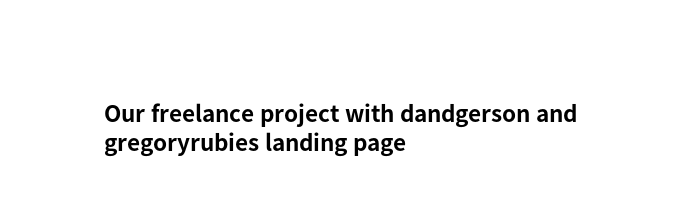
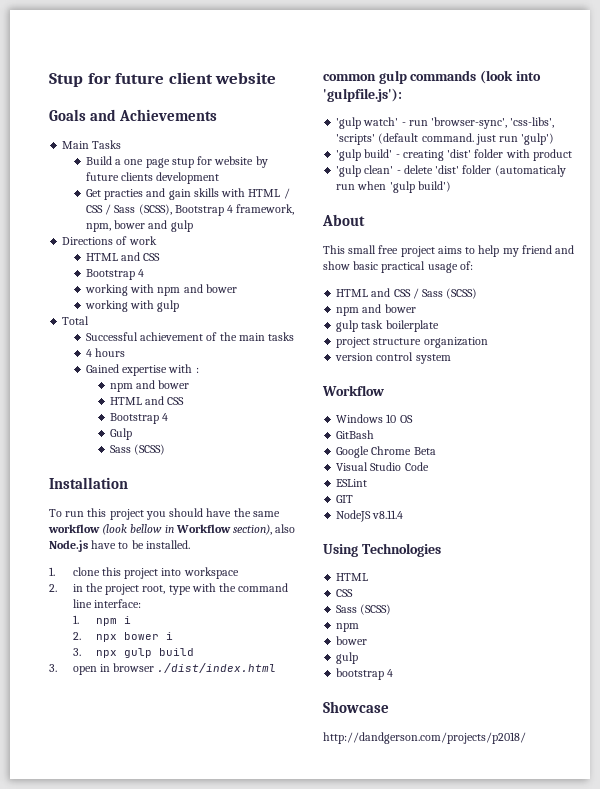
- Our freelance project with dandgerson and gregoryrubies landing page
+ Stup for future client website
+ Goals and Achievements
+ Main Tasks
+ Build a one page stup for website by future clients development
+ Get practies and gain skills with HTML / CSS / Sass (SCSS), Bootstrap 4 framework, npm, bower and gulp
+ Directions of work
+ HTML and CSS
+ Bootstrap 4
+ working with npm and bower
+ working with gulp
+ Total
+ Successful achievement of the main tasks
+ 4 hours
+ Gained expertise with :
+ npm and bower
+ HTML and CSS
+ Bootstrap 4
+ Gulp
+ Sass (SCSS)
+ Installation
+ To run this project you should have the same workflow (look bellow in Workflow section), also Node.js have to be installed.
+ 1. clone this project into workspace
+ 2. in the project root, type with the command line interface:
+ 1. npm i
+ 2. npx bower i
+ 3. npx gulp build
+ 3. open in browser ./dist/index.html
+ common gulp commands (look into 'gulpfile.js'):
+ 'gulp watch' - run 'browser-sync', 'css-libs', 'scripts' (default command. just run 'gulp')
+ 'gulp build' - creating 'dist' folder with product
+ 'gulp clean' - delete 'dist' folder (automaticaly run when 'gulp build')
+ About
+ This small free project aims to help my friend and show basic practical usage of:
+ HTML and CSS / Sass (SCSS)
+ npm and bower
+ gulp task boilerplate
+ project structure organization
+ version control system
+ Workflow
+ Windows 10 OS
+ GitBash
+ Google Chrome Beta
+ Visual Studio Code
+ ESLint
+ GIT
+ NodeJS v8.11.4
+ Using Technologies
+ HTML
+ CSS
+ Sass (SCSS)
+ npm
+ bower
+ gulp
+ bootstrap 4
+ Showcase
+ http://dandgerson.com/projects/p2018/

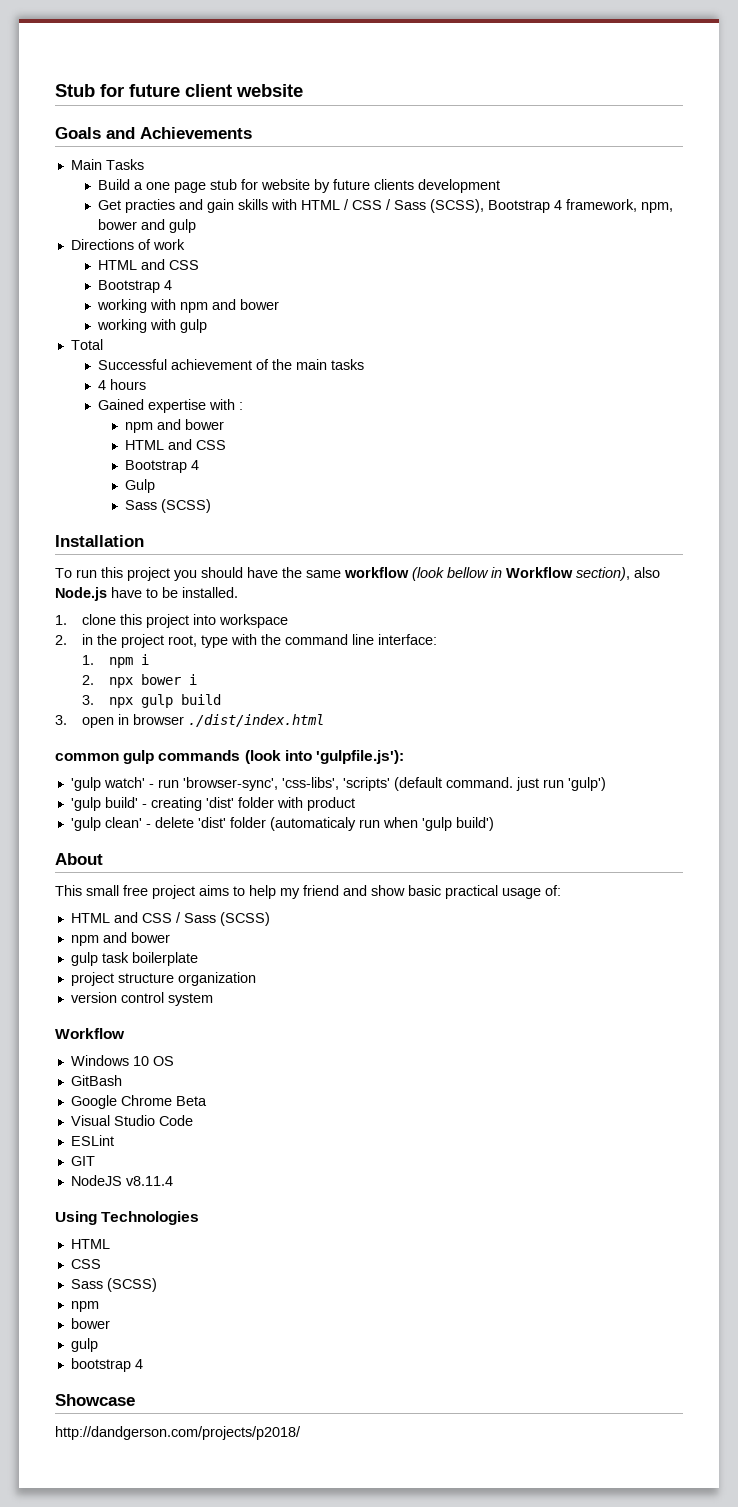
- Stup for future client website
+ Stub for future client website
- Build a one page stup for website by future clients development
+ Build a one page stub for website by future clients development

